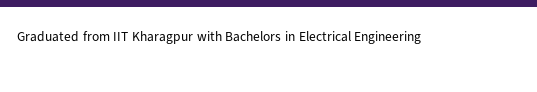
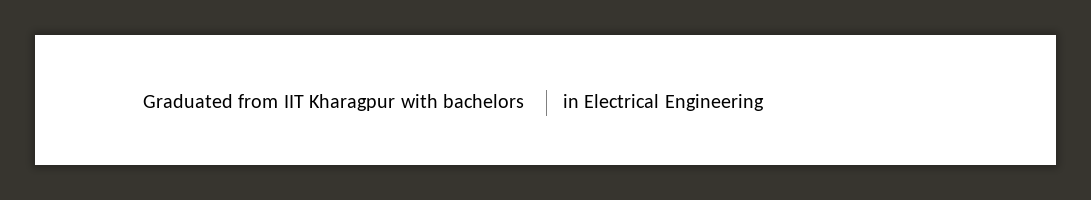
- Graduated from IIT Kharagpur with Bachelors in Electrical Engineering
+ Graduated from IIT Kharagpur with bachelors in Electrical Engineering

